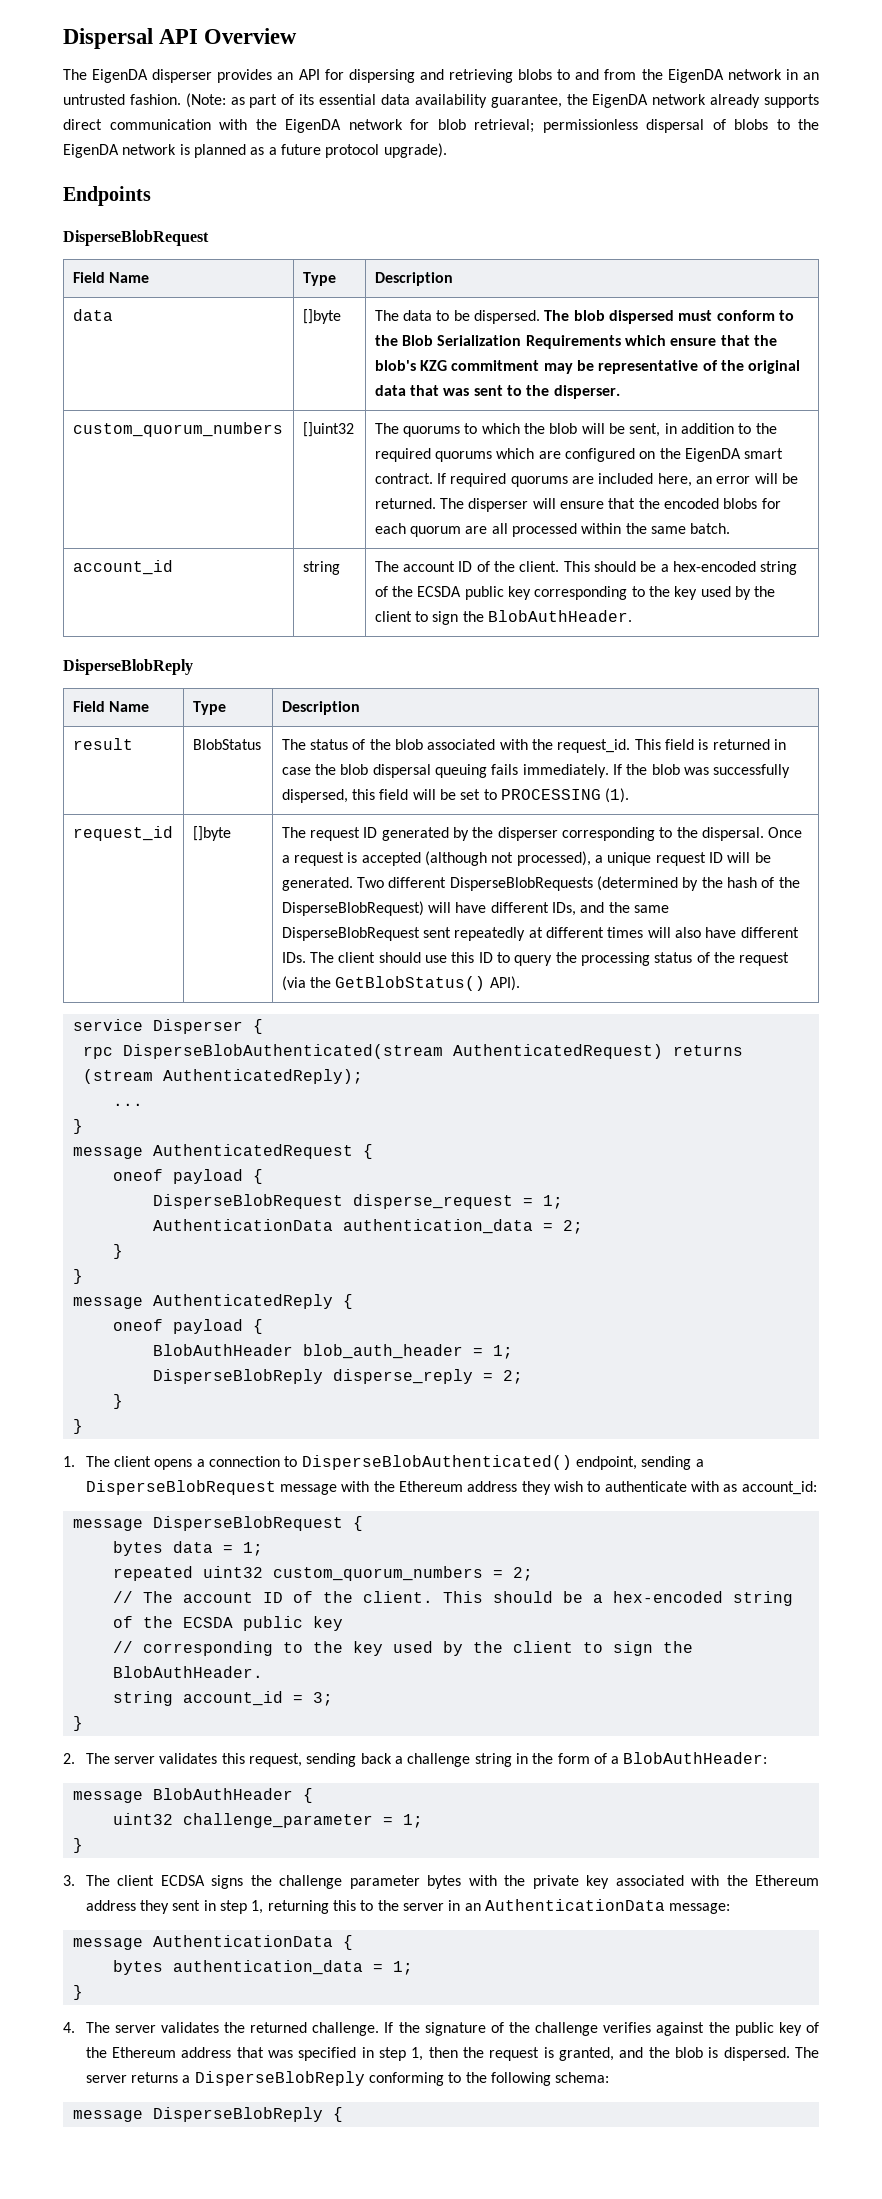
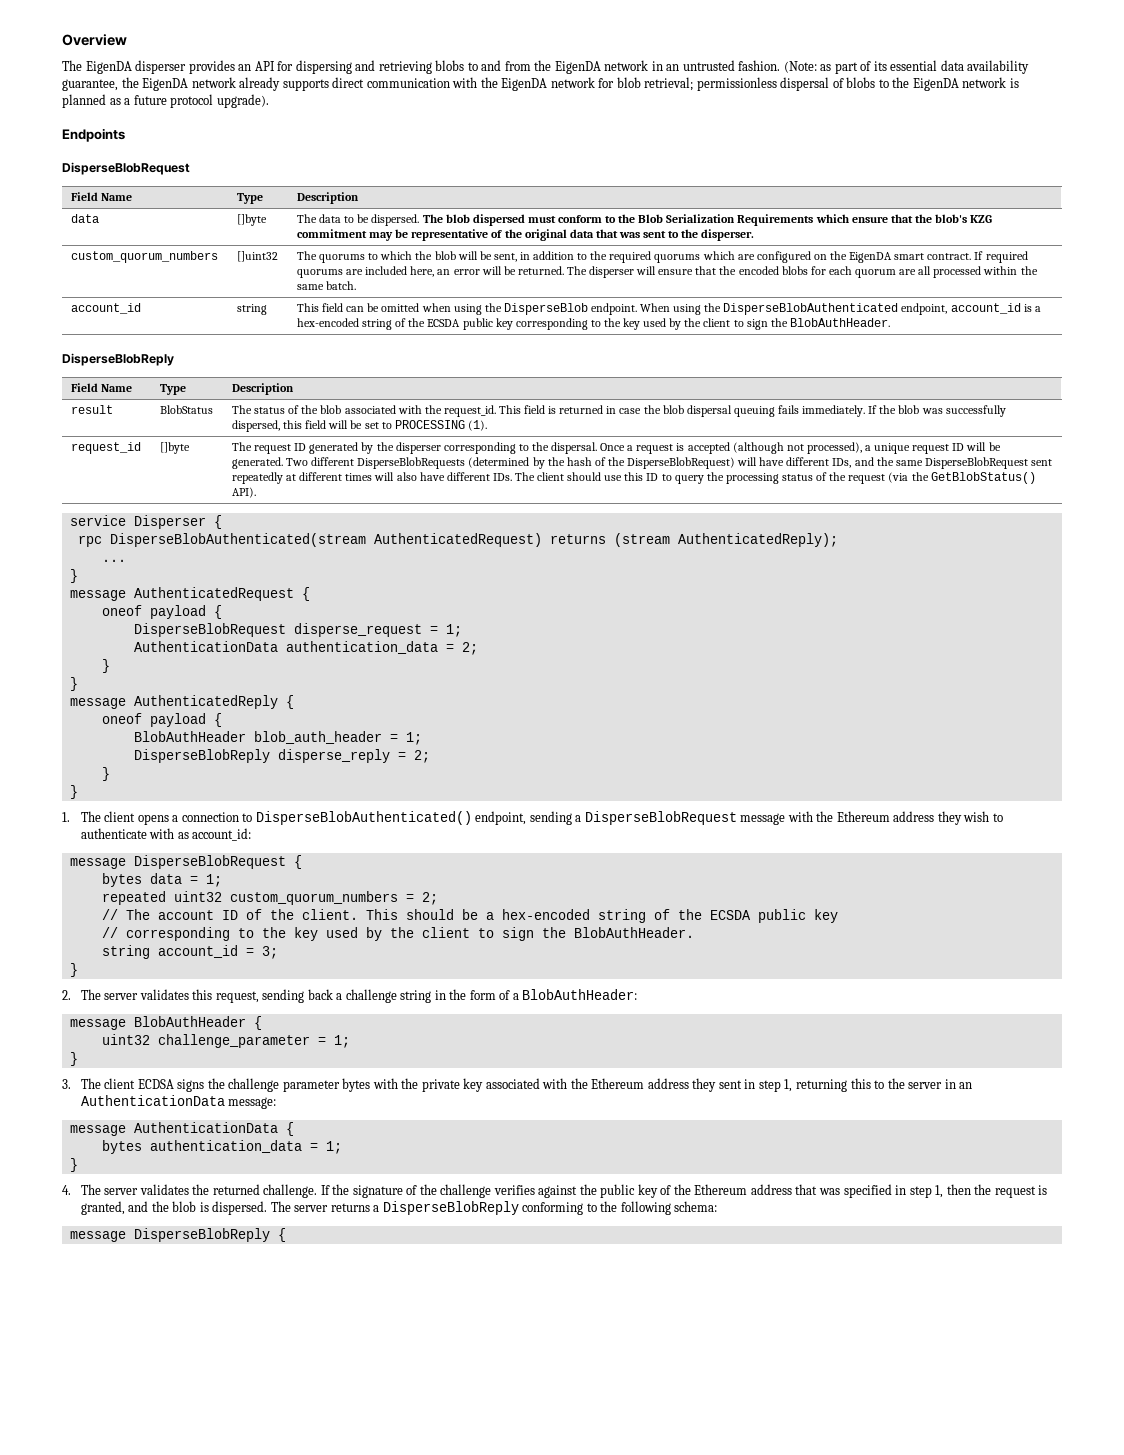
- Dispersal API Overview
+ Overview
- account_id | string | The account ID of the client. This should be a hex-encoded string of the ECSDA public key corresponding to the key used by the client to sign the BlobAuthHeader.
+ account_id | string | This field can be omitted when using the DisperseBlob endpoint. When using the DisperseBlobAuthenticated endpoint, account_id is a hex-encoded string of the ECSDA public key corresponding to the key used by the client to sign the BlobAuthHeader.

